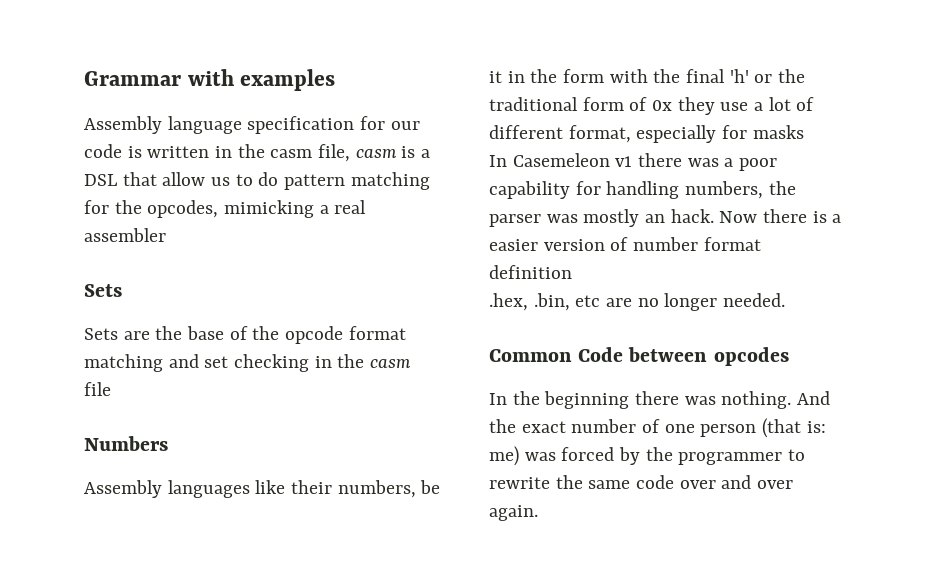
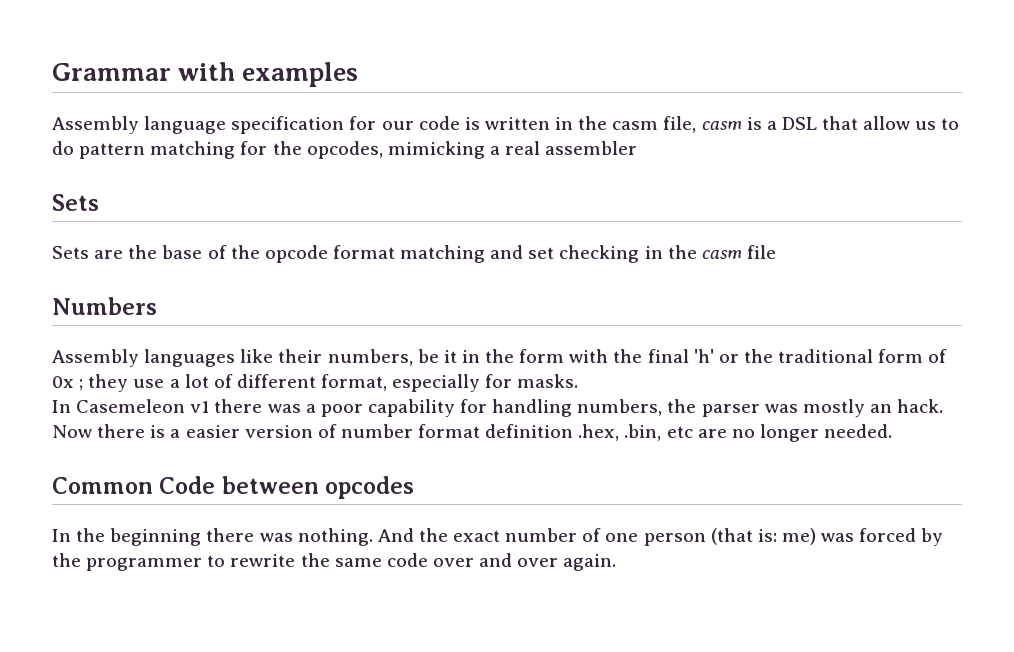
- Assembly languages like their numbers, be it in the form with the final 'h' or the traditional form of 0x they use a lot of different format, especially for masks
+ Assembly languages like their numbers, be it in the form with the final 'h' or the traditional form of 0x ; they use a lot of different format, especially for masks.
- Now there is a easier version of number format definition
- .hex, .bin, etc are no longer needed.
+ Now there is a easier version of number format definition .hex, .bin, etc are no longer needed.

